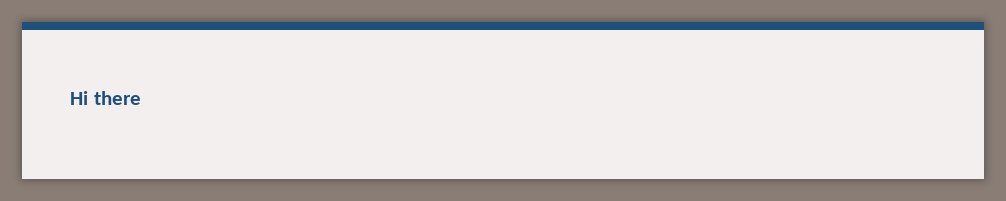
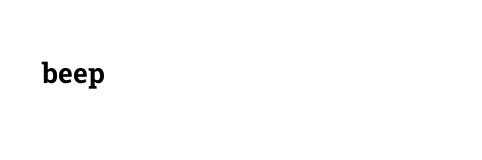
- Hi there
+ beep

